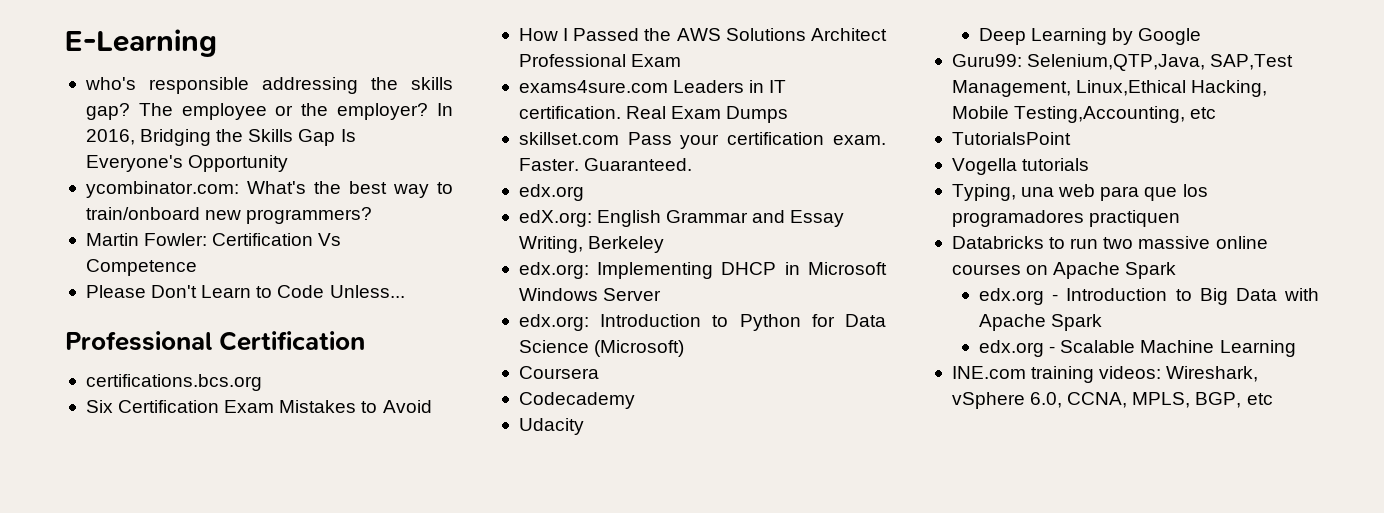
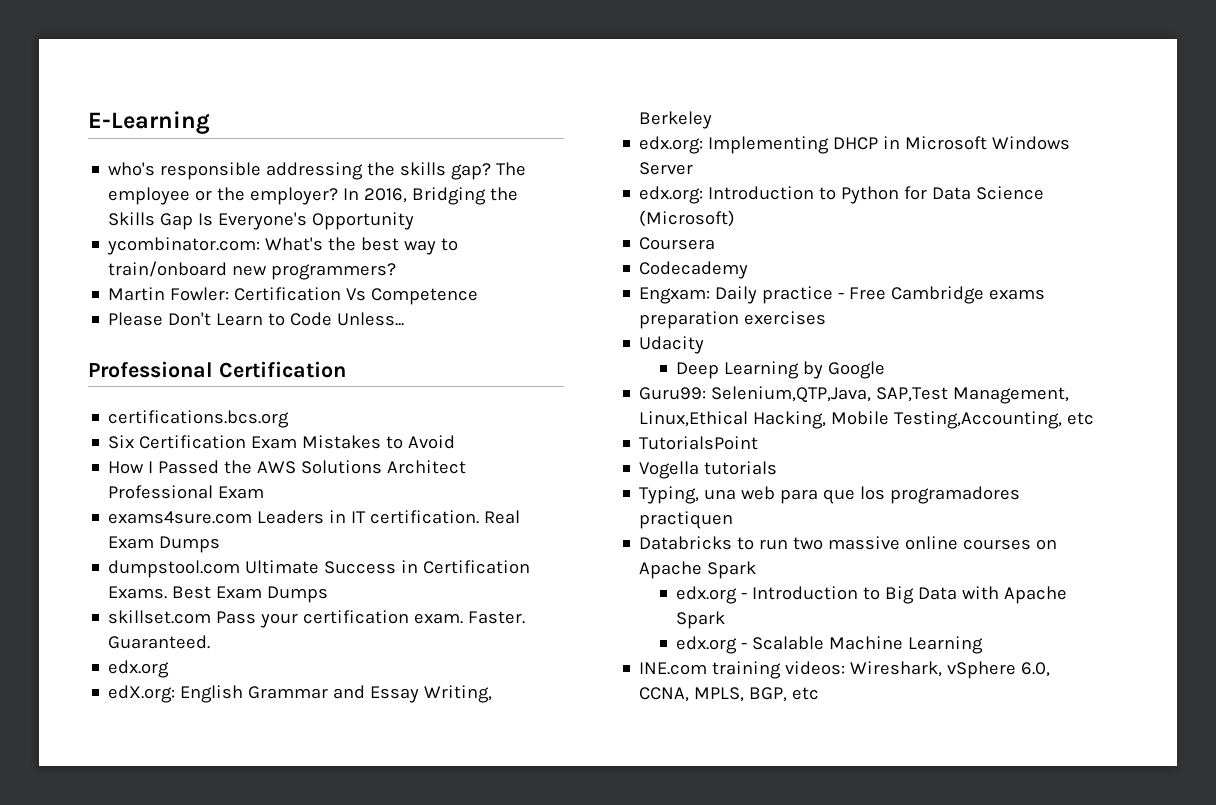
+ dumpstool.com Ultimate Success in Certification Exams. Best Exam Dumps
+ Engxam: Daily practice - Free Cambridge exams preparation exercises

